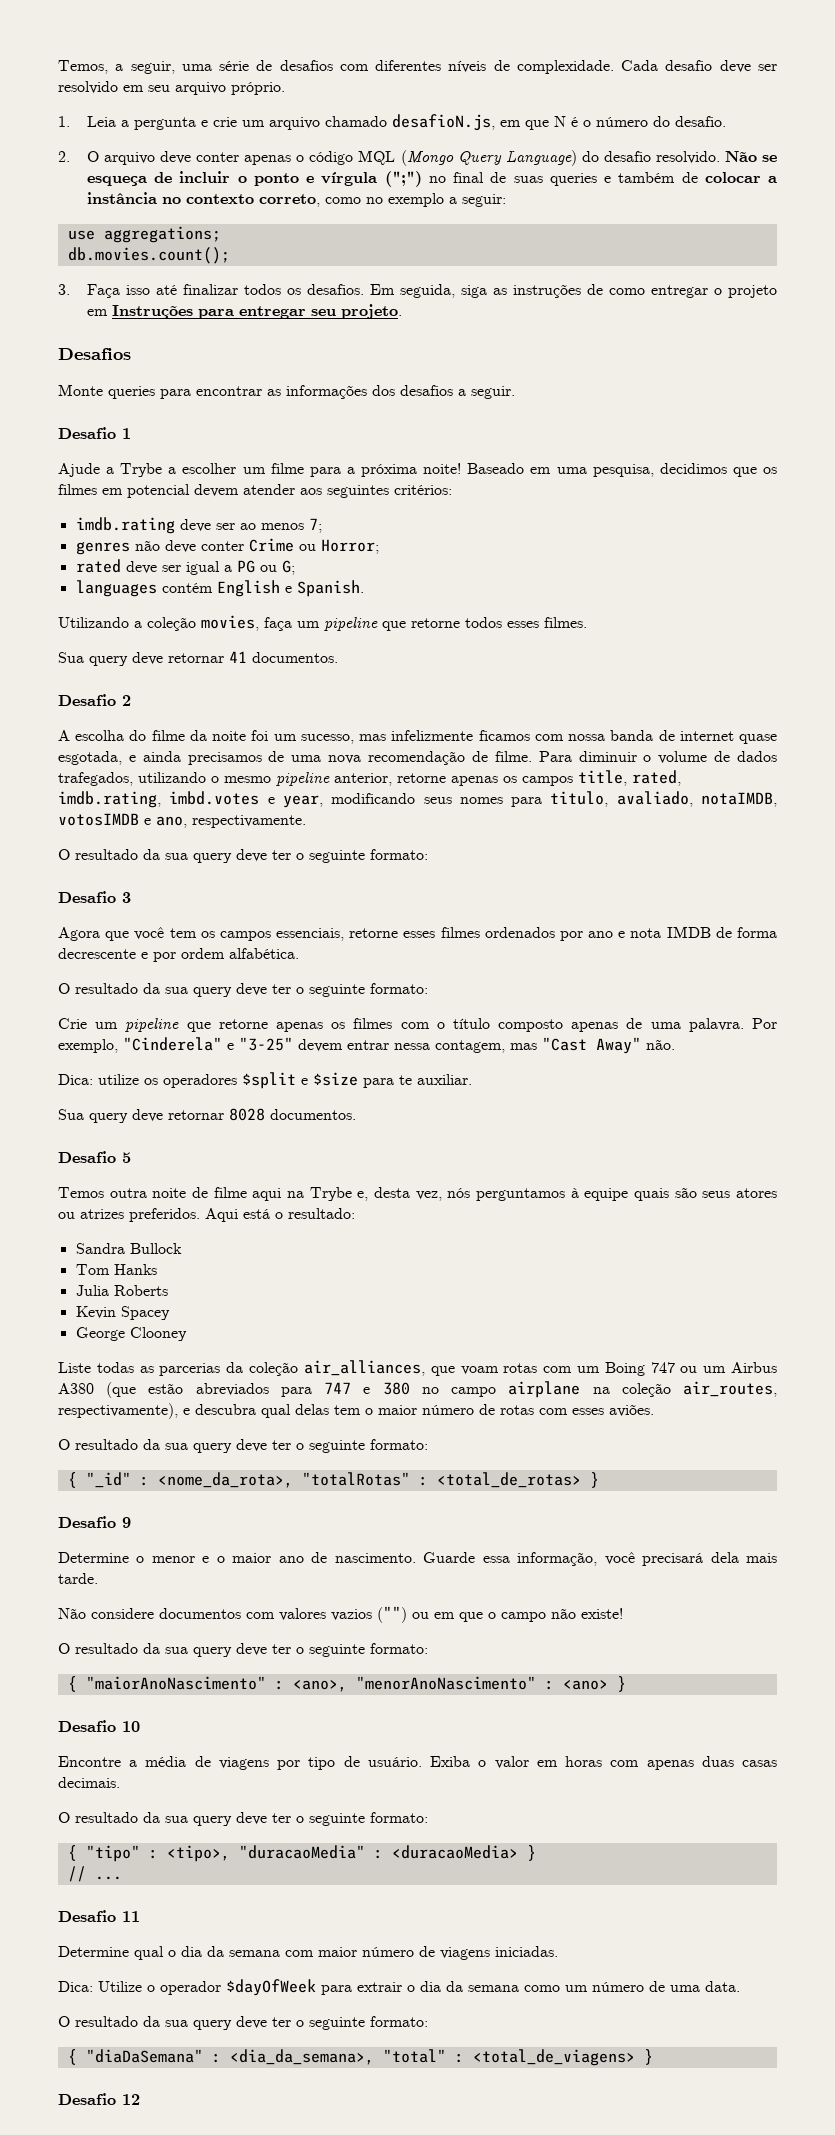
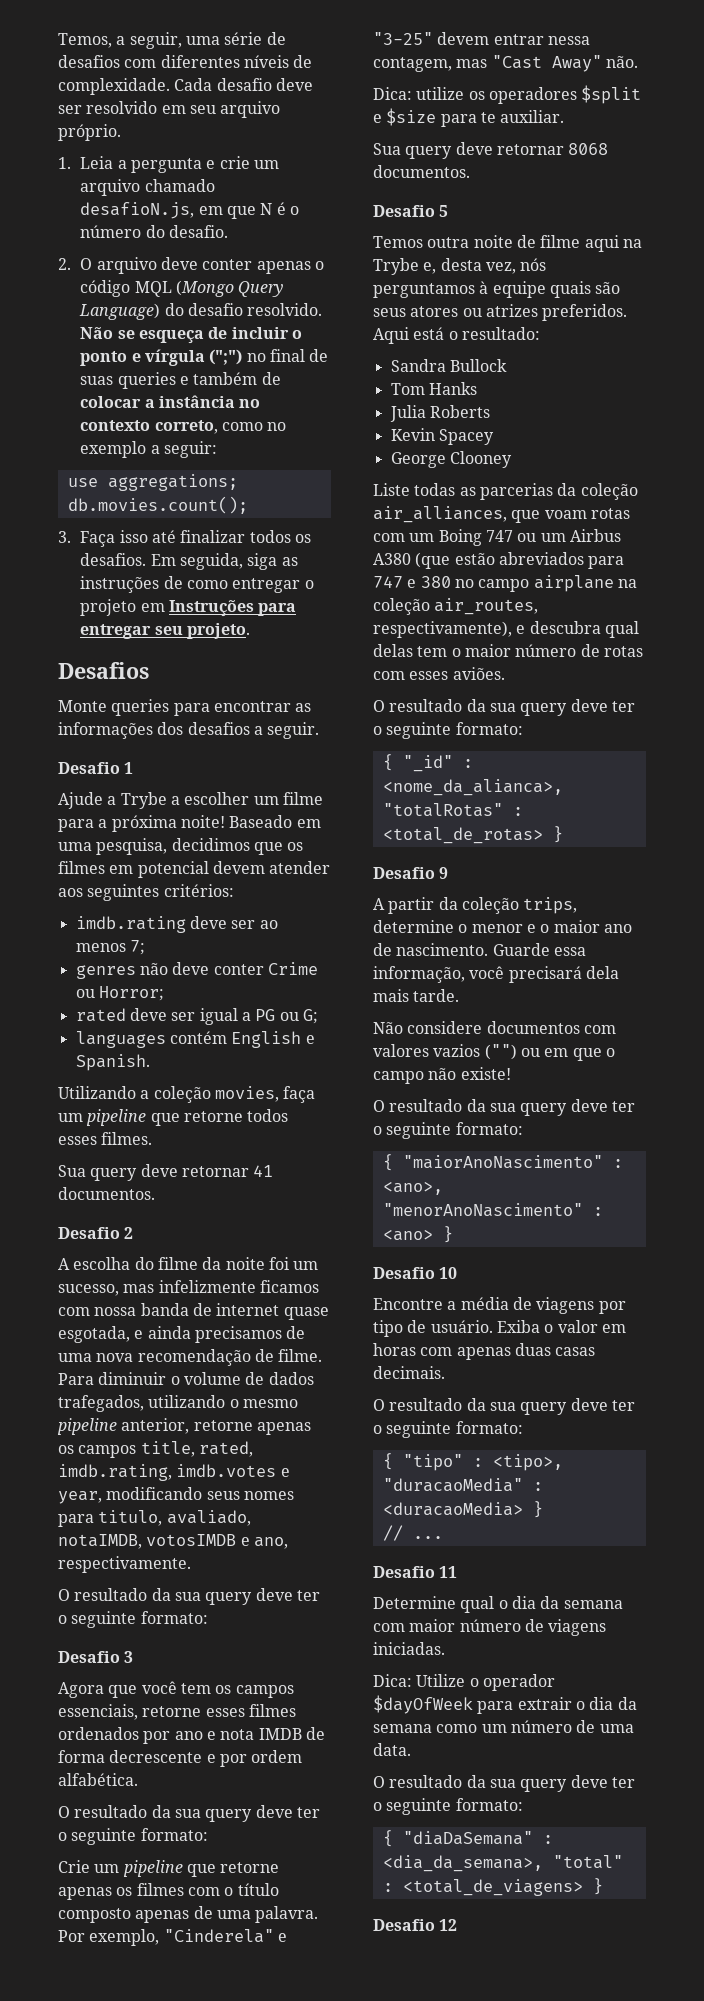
- Para diminuir o volume de dados trafegados, utilizando o mesmo pipeline anterior, retorne apenas os campos title, rated, imdb.rating, imbd.votes e year, modificando seus nomes para titulo, avaliado, notaIMDB, votosIMDB e ano, respectivamente.
+ Para diminuir o volume de dados trafegados, utilizando o mesmo pipeline anterior, retorne apenas os campos title, rated, imdb.rating, imdb.votes e year, modificando seus nomes para titulo, avaliado, notaIMDB, votosIMDB e ano, respectivamente.
- Sua query deve retornar 8028 documentos.
+ Sua query deve retornar 8068 documentos.
- { "_id" : <nome_da_rota>, "totalRotas" : <total_de_rotas> }
+ { "_id" : <nome_da_alianca>, "totalRotas" : <total_de_rotas> }
- Determine o menor e o maior ano de nascimento.
+ A partir da coleção trips, determine o menor e o maior ano de nascimento.

